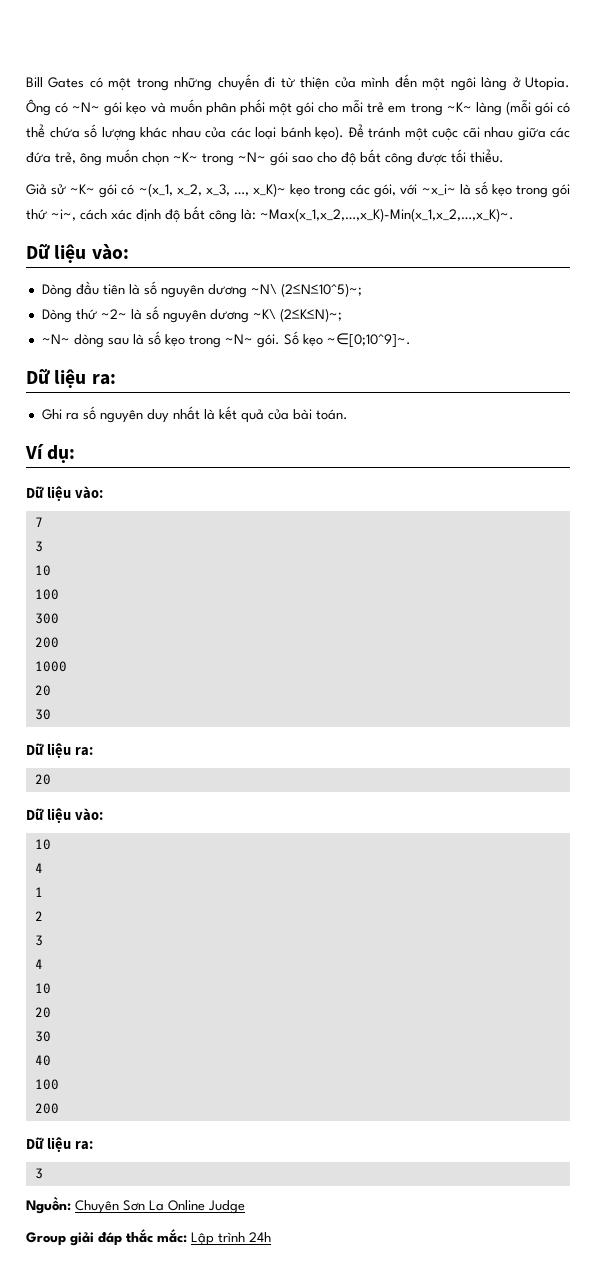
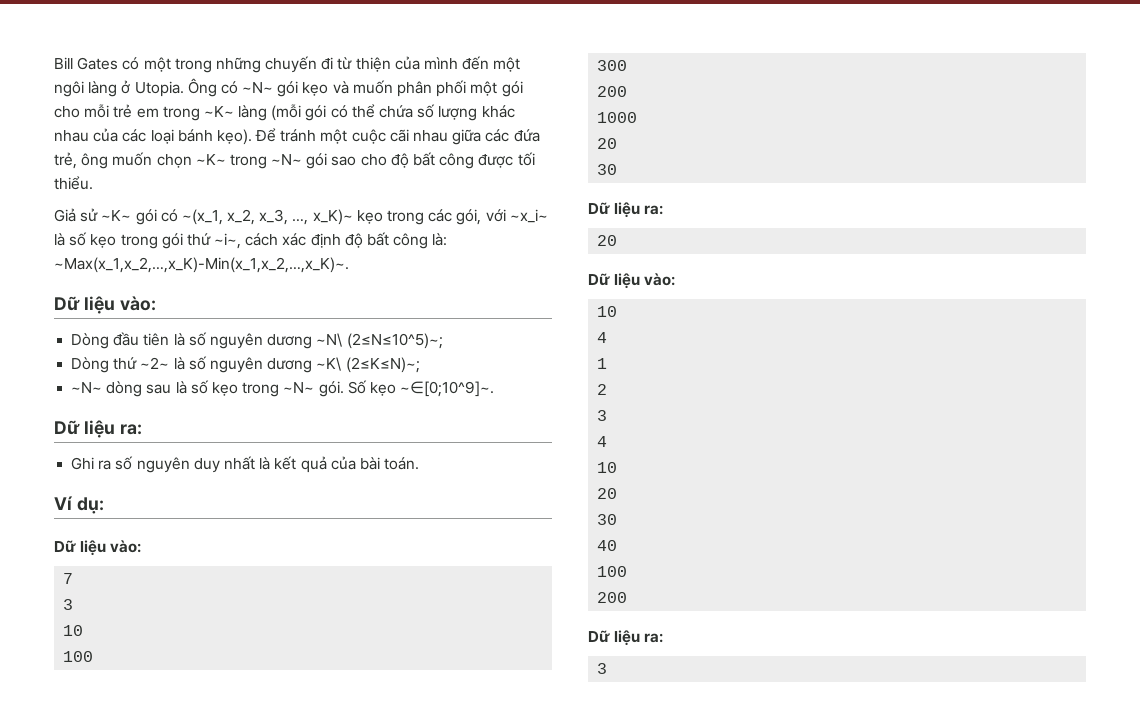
- Nguồn: Chuyên Sơn La Online Judge
- Group giải đáp thắc mắc: Lập trình 24h

